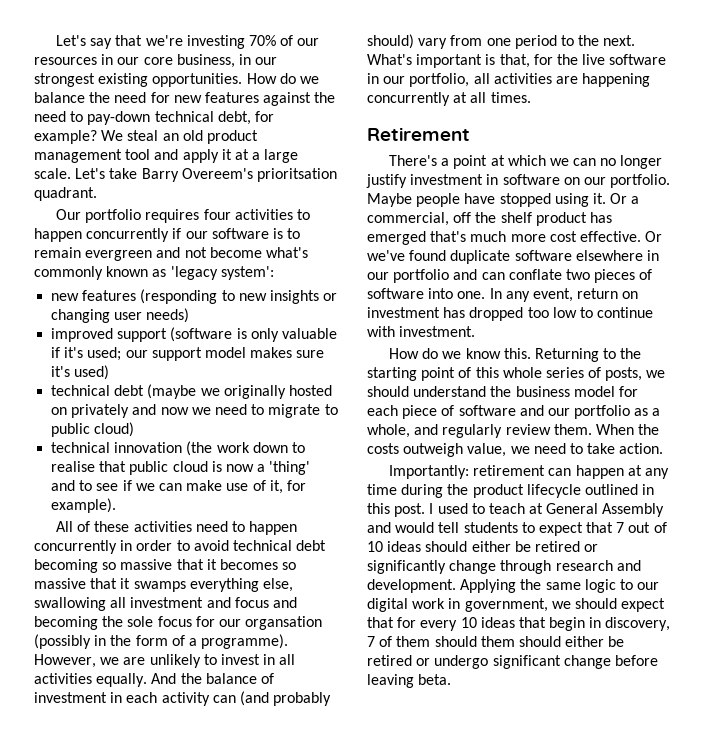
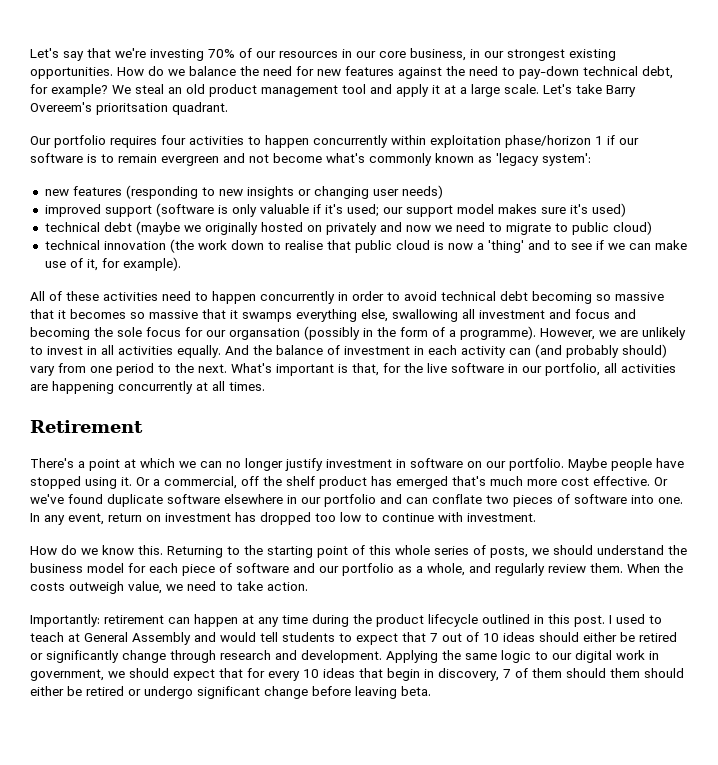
- Our portfolio requires four activities to happen concurrently if our software is to remain evergreen and not become what's commonly known as 'legacy system':
+ Our portfolio requires four activities to happen concurrently within exploitation phase/horizon 1 if our software is to remain evergreen and not become what's commonly known as 'legacy system':

